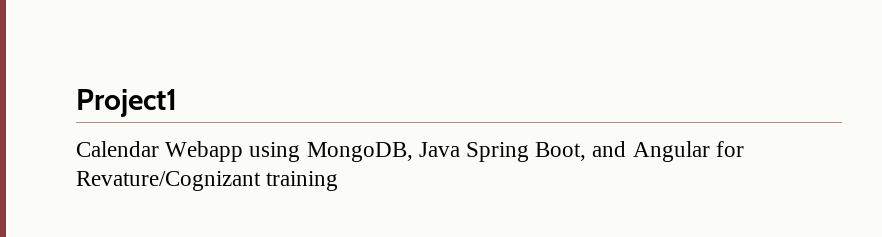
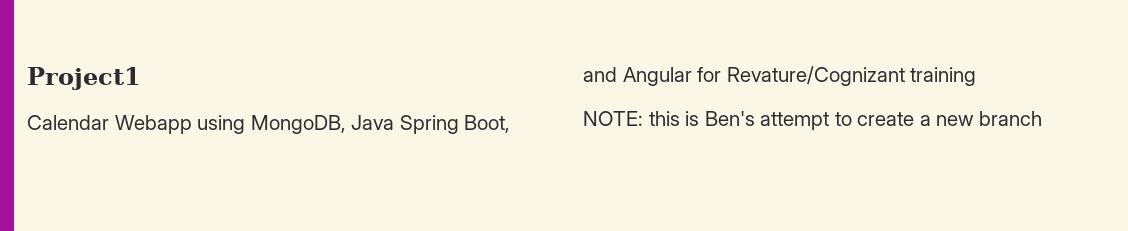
+ NOTE: this is Ben's attempt to create a new branch

